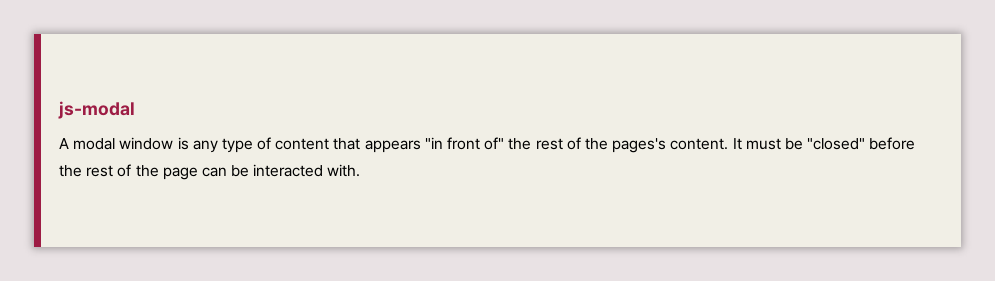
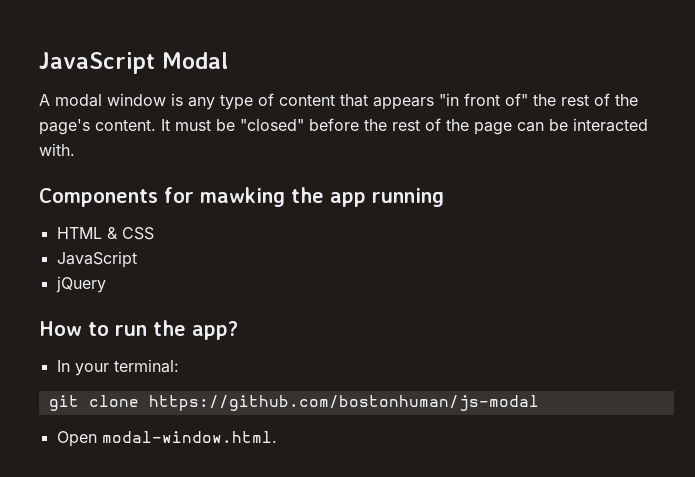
- js-modal
+ JavaScript Modal
- A modal window is any type of content that appears "in front of" the rest of the pages's content.
+ A modal window is any type of content that appears "in front of" the rest of the page's content.
+ Components for mawking the app running
+ HTML & CSS
+ JavaScript
+ jQuery
+ How to run the app?
+ In your terminal:
+ git clone https://github.com/bostonhuman/js-modal
+ Open modal-window.html.

